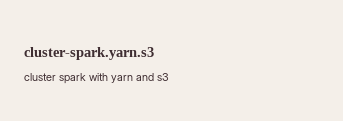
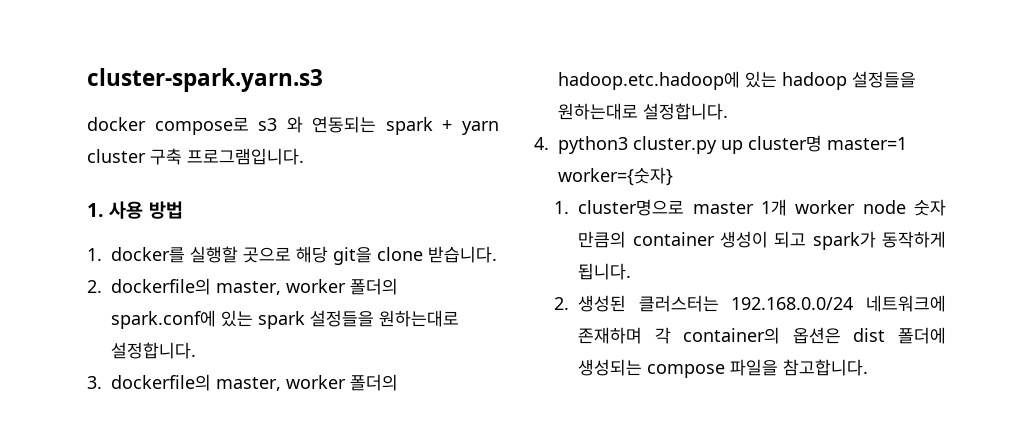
- cluster spark with yarn and s3
+ docker compose로 s3 와 연동되는 spark + yarn cluster 구축 프로그램입니다.
+ 1. 사용 방법
+ 1. docker를 실행할 곳으로 해당 git을 clone 받습니다.
+ 2. dockerfile의 master, worker 폴더의 spark.conf에 있는 spark 설정들을 원하는대로 설정합니다.
+ 3. dockerfile의 master, worker 폴더의 hadoop.etc.hadoop에 있는 hadoop 설정들을 원하는대로 설정합니다.
+ 4. python3 cluster.py up cluster명 master=1 worker={숫자}
+ 1. cluster명으로 master 1개 worker node 숫자 만큼의 container 생성이 되고 spark가 동작하게 됩니다.
+ 2. 생성된 클러스터는 192.168.0.0/24 네트워크에 존재하며 각 container의 옵션은 dist 폴더에 생성되는 compose 파일을 참고합니다.

